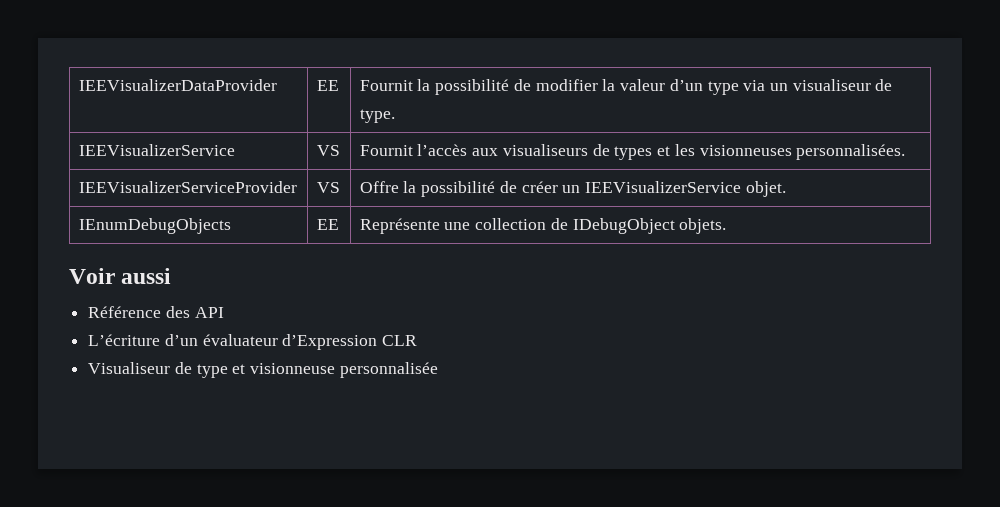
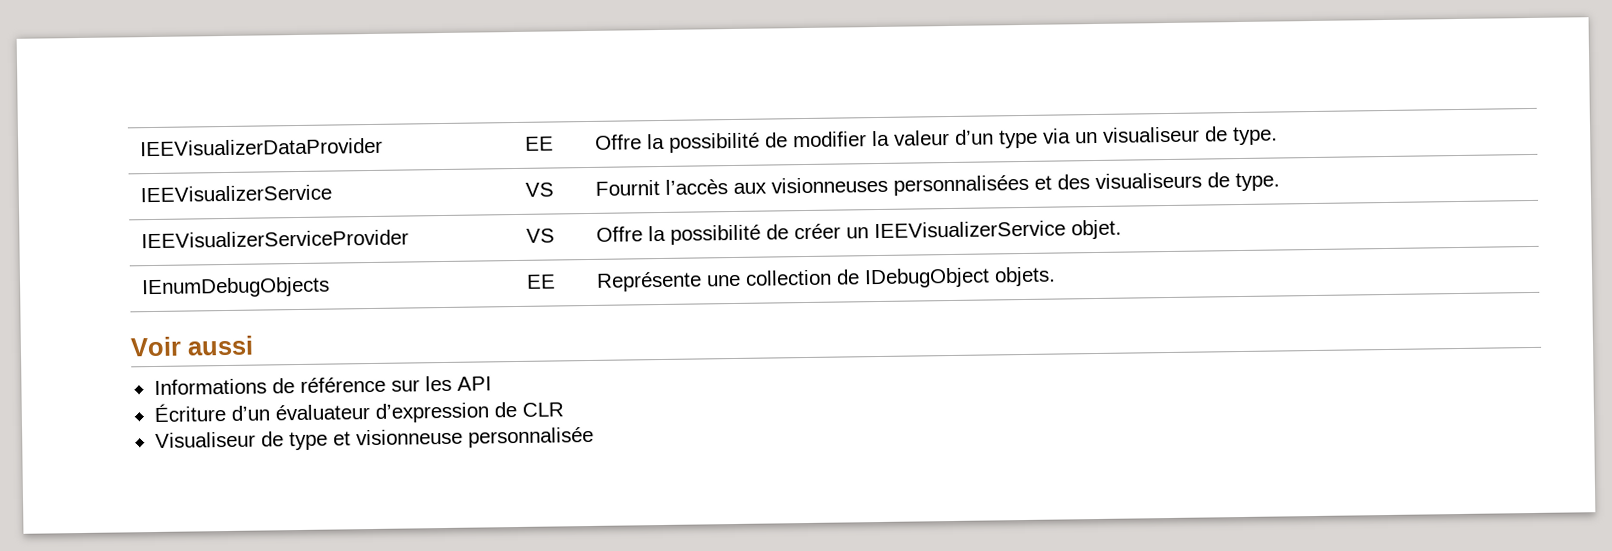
- IEEVisualizerDataProvider | EE | Fournit la possibilité de modifier la valeur d’un type via un visualiseur de type.
+ IEEVisualizerDataProvider | EE | Offre la possibilité de modifier la valeur d’un type via un visualiseur de type.
- IEEVisualizerService | VS | Fournit l’accès aux visualiseurs de types et les visionneuses personnalisées.
+ IEEVisualizerService | VS | Fournit l’accès aux visionneuses personnalisées et des visualiseurs de type.
- Référence des API
+ Informations de référence sur les API
- L’écriture d’un évaluateur d’Expression CLR
+ Écriture d’un évaluateur d’expression de CLR

